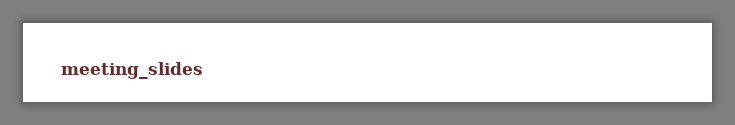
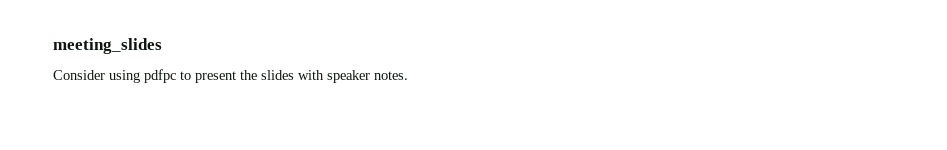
+ Consider using pdfpc to present the slides with speaker notes.

